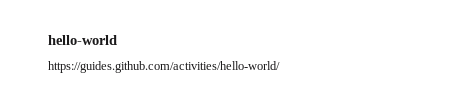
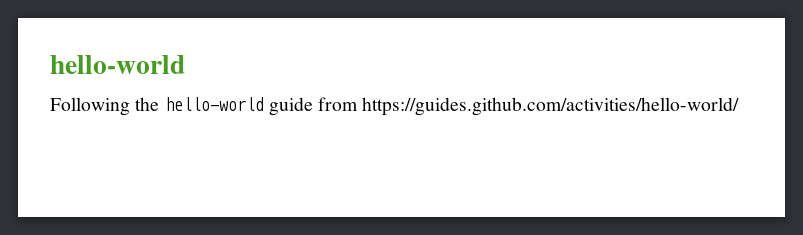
- https://guides.github.com/activities/hello-world/
+ Following the hello-world guide from https://guides.github.com/activities/hello-world/

